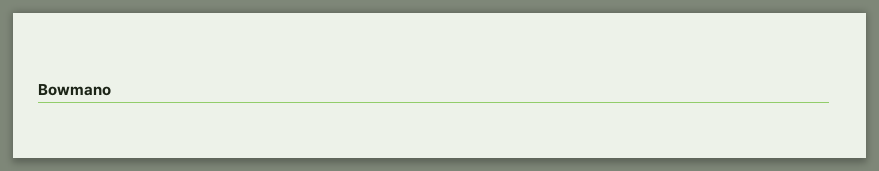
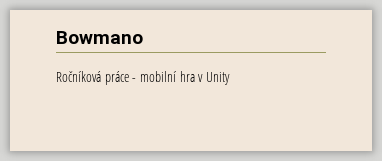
+ Ročníková práce - mobilní hra v Unity

